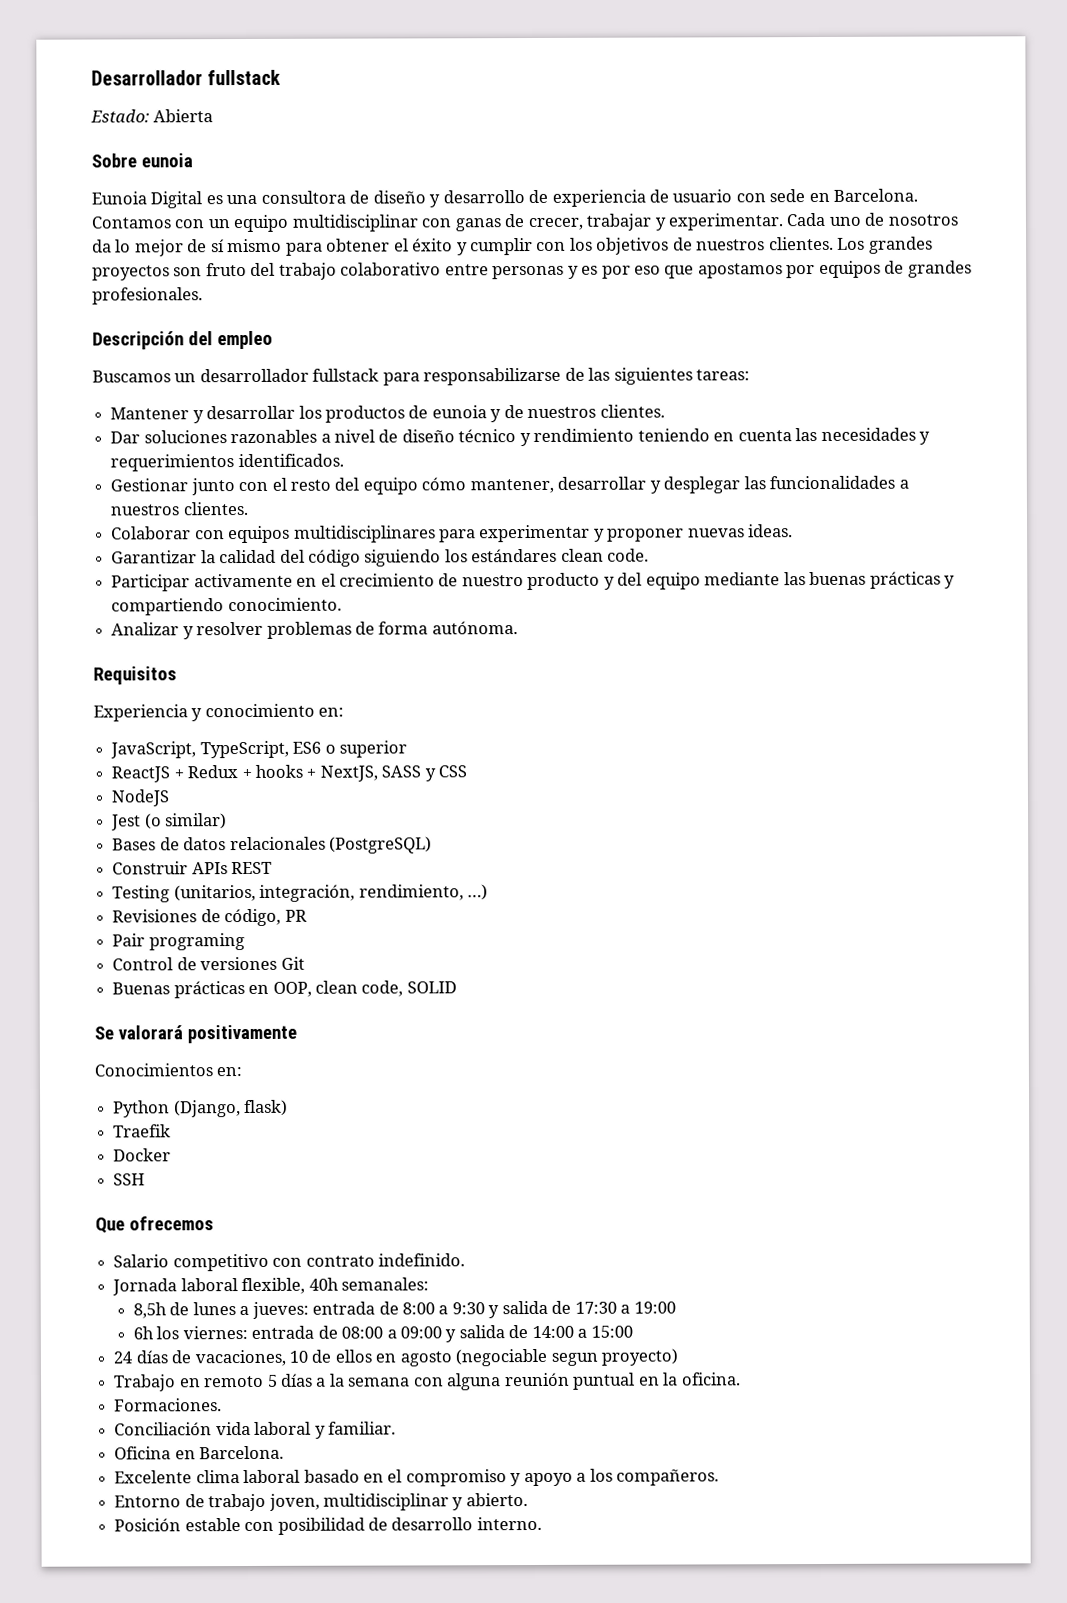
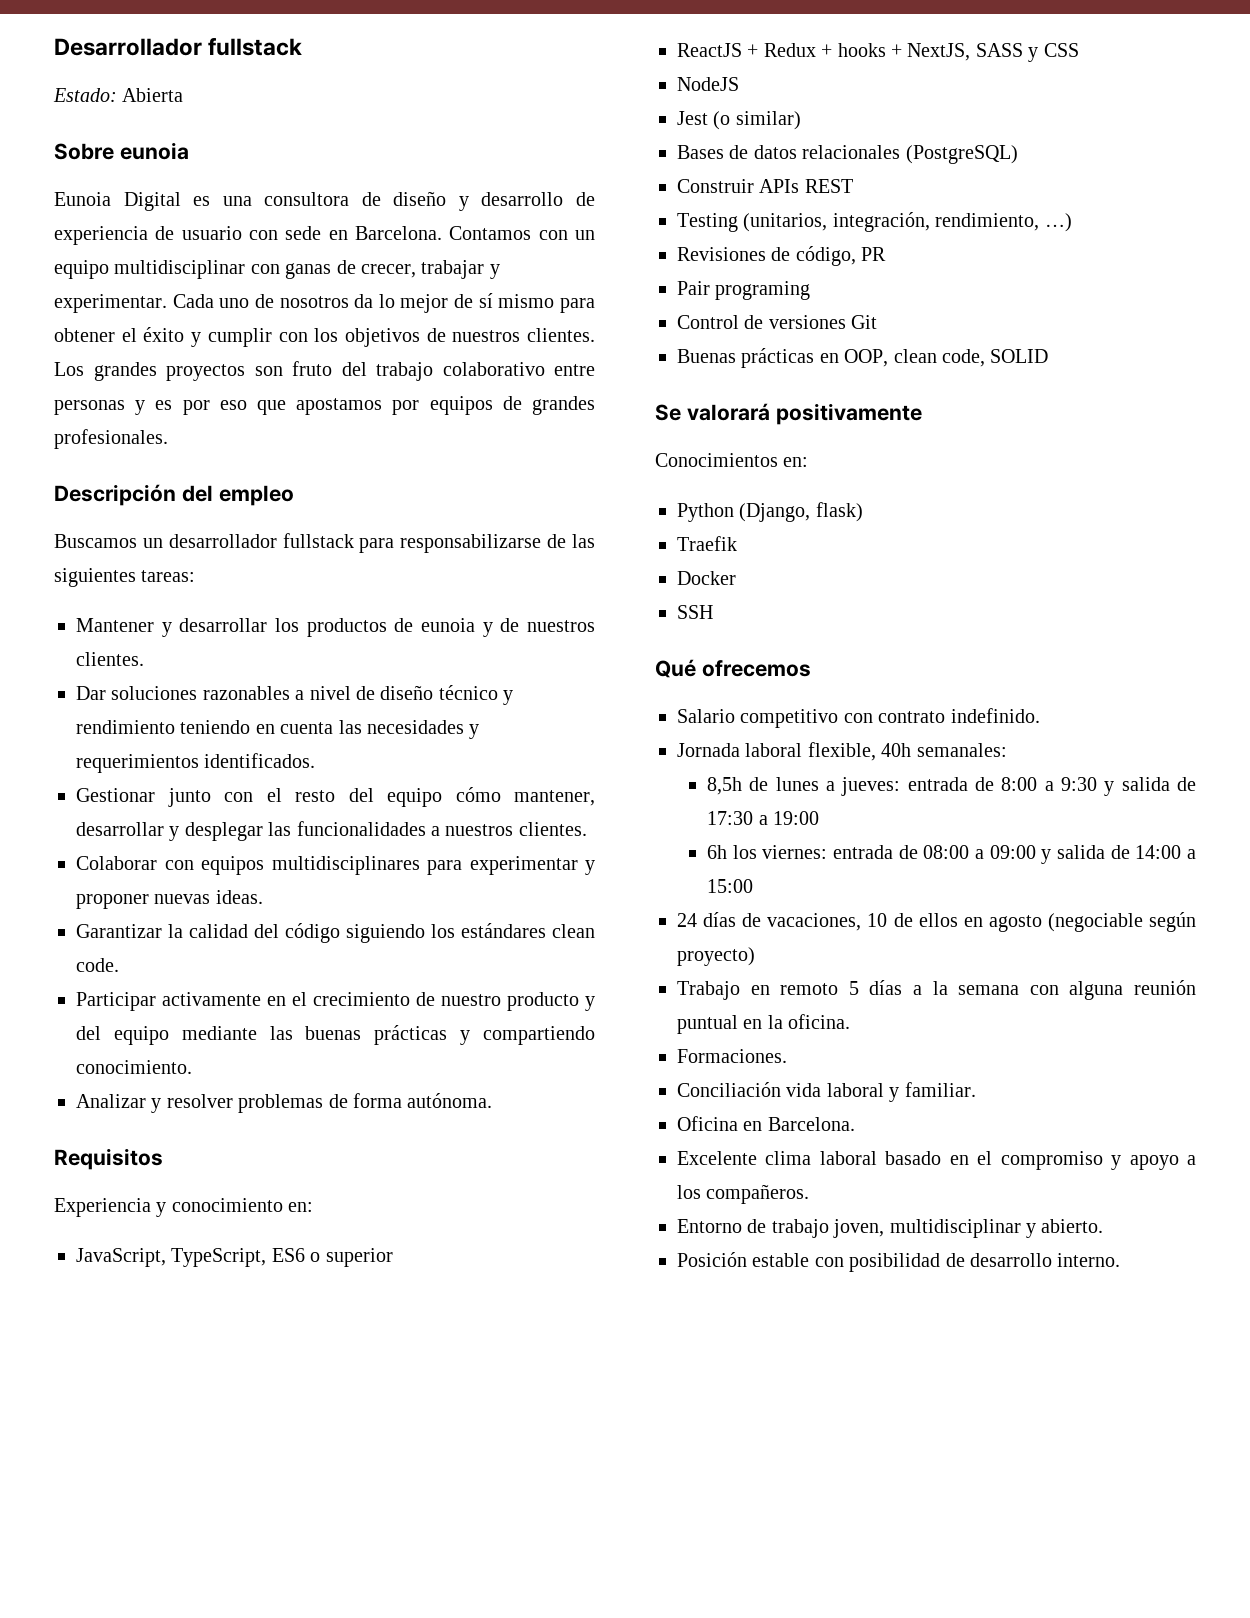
- Que ofrecemos
+ Qué ofrecemos
- 24 días de vacaciones, 10 de ellos en agosto (negociable segun proyecto)
+ 24 días de vacaciones, 10 de ellos en agosto (negociable según proyecto)

